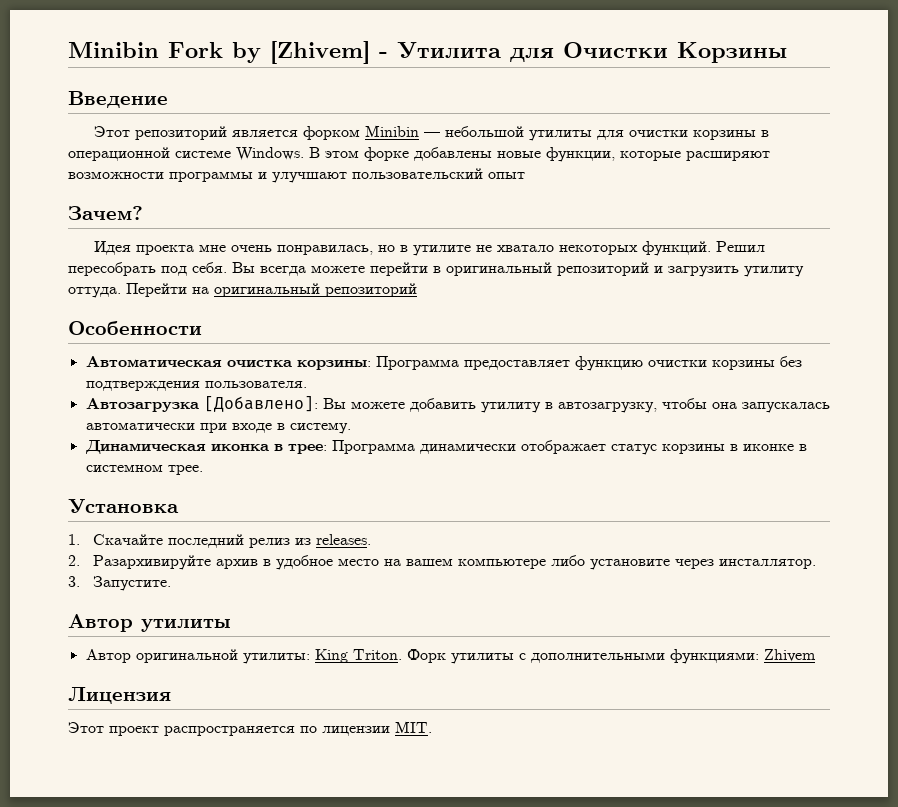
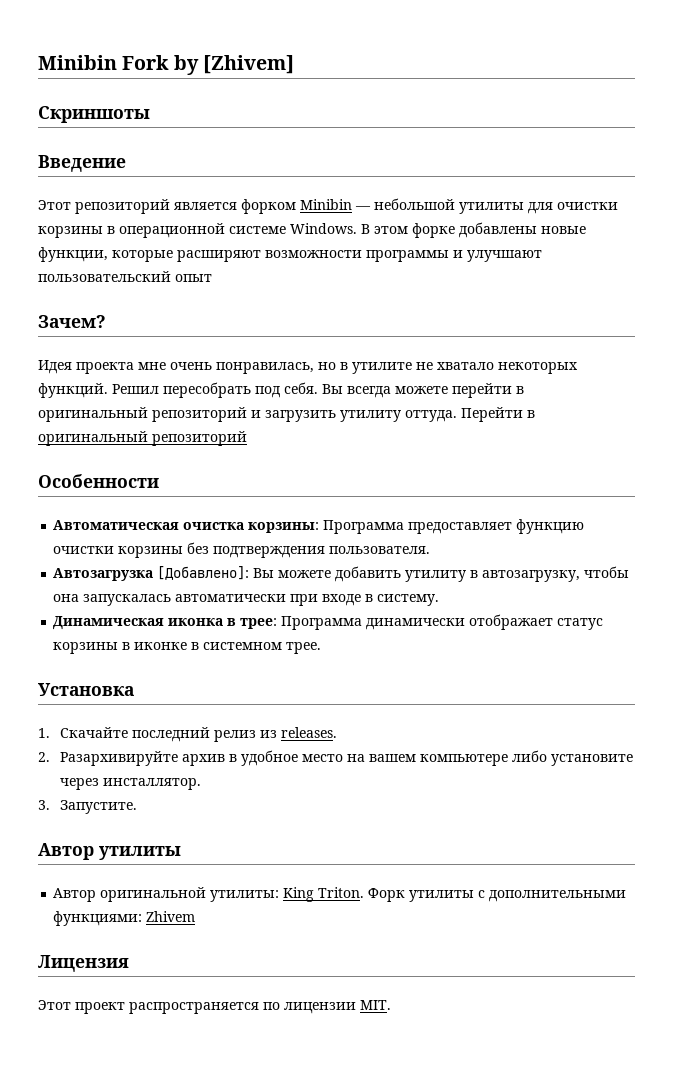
- Minibin Fork by [Zhivem] - Утилита для Очистки Корзины
+ Minibin Fork by [Zhivem]
+ Скриншоты
- Перейти на оригинальный репозиторий
+ Перейти в оригинальный репозиторий

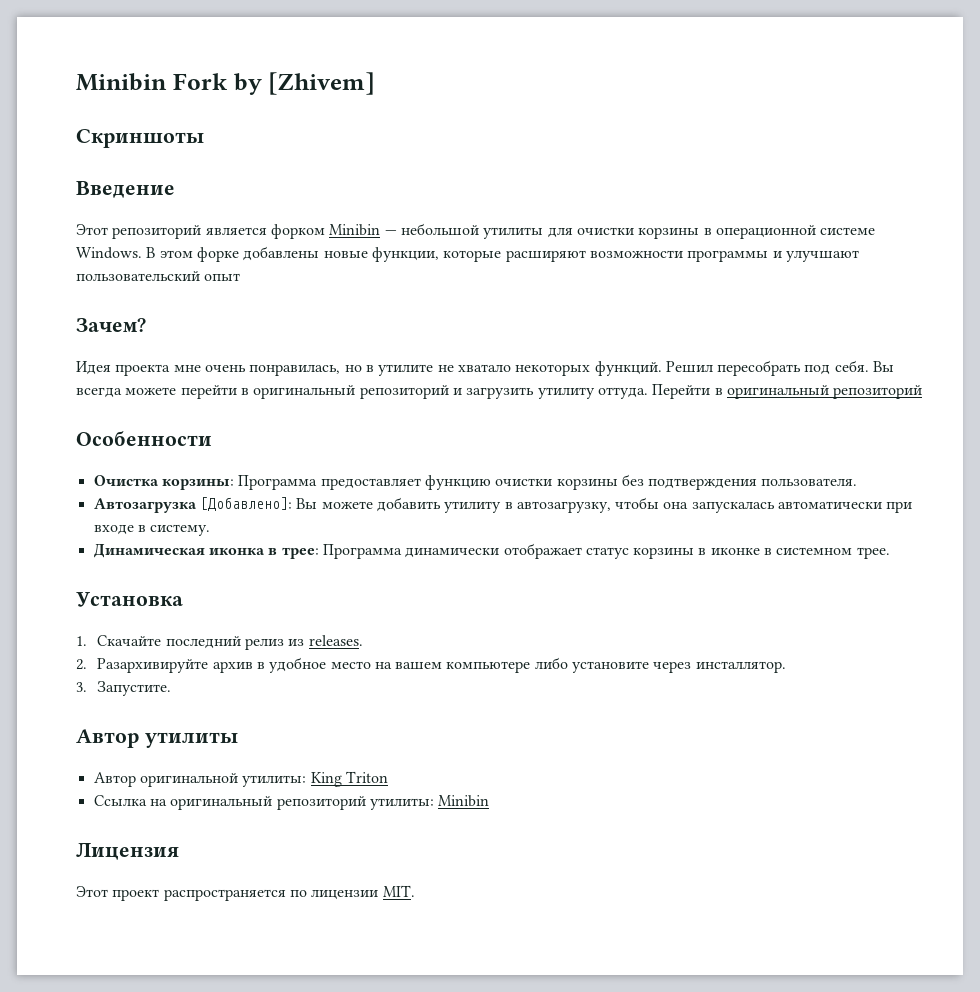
- Автоматическая очистка корзины: Программа предоставляет функцию очистки корзины без подтверждения пользователя.
+ Очистка корзины: Программа предоставляет функцию очистки корзины без подтверждения пользователя.
- Автор оригинальной утилиты: King Triton. Форк утилиты с дополнительными функциями: Zhivem
+ Автор оригинальной утилиты: King Triton
+ Ссылка на оригинальный репозиторий утилиты: Minibin

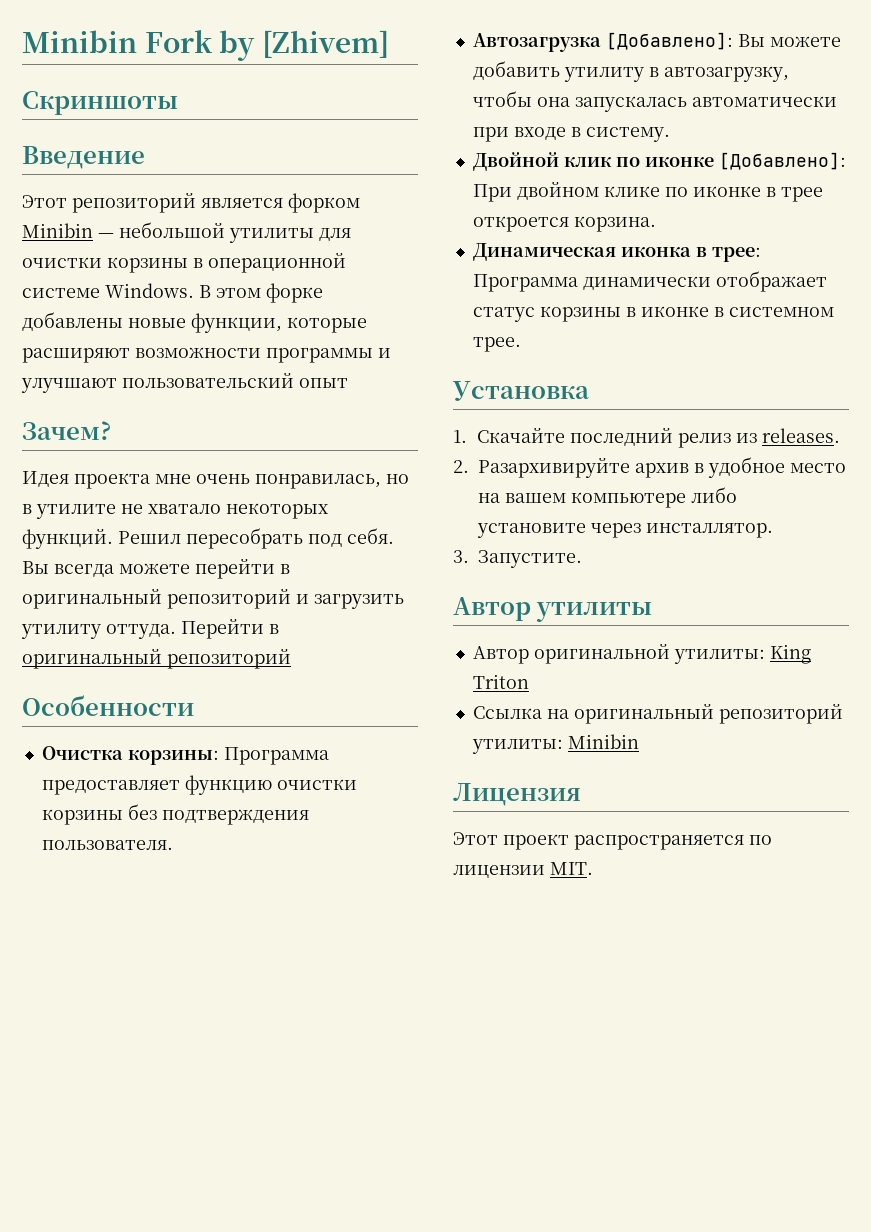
+ Двойной клик по иконке [Добавлено]: При двойном клике по иконке в трее откроется корзина.

